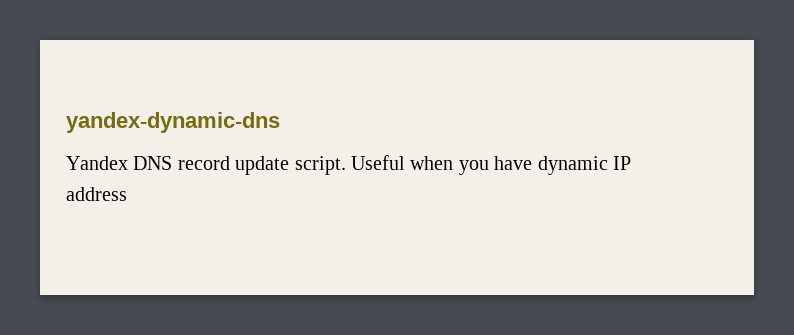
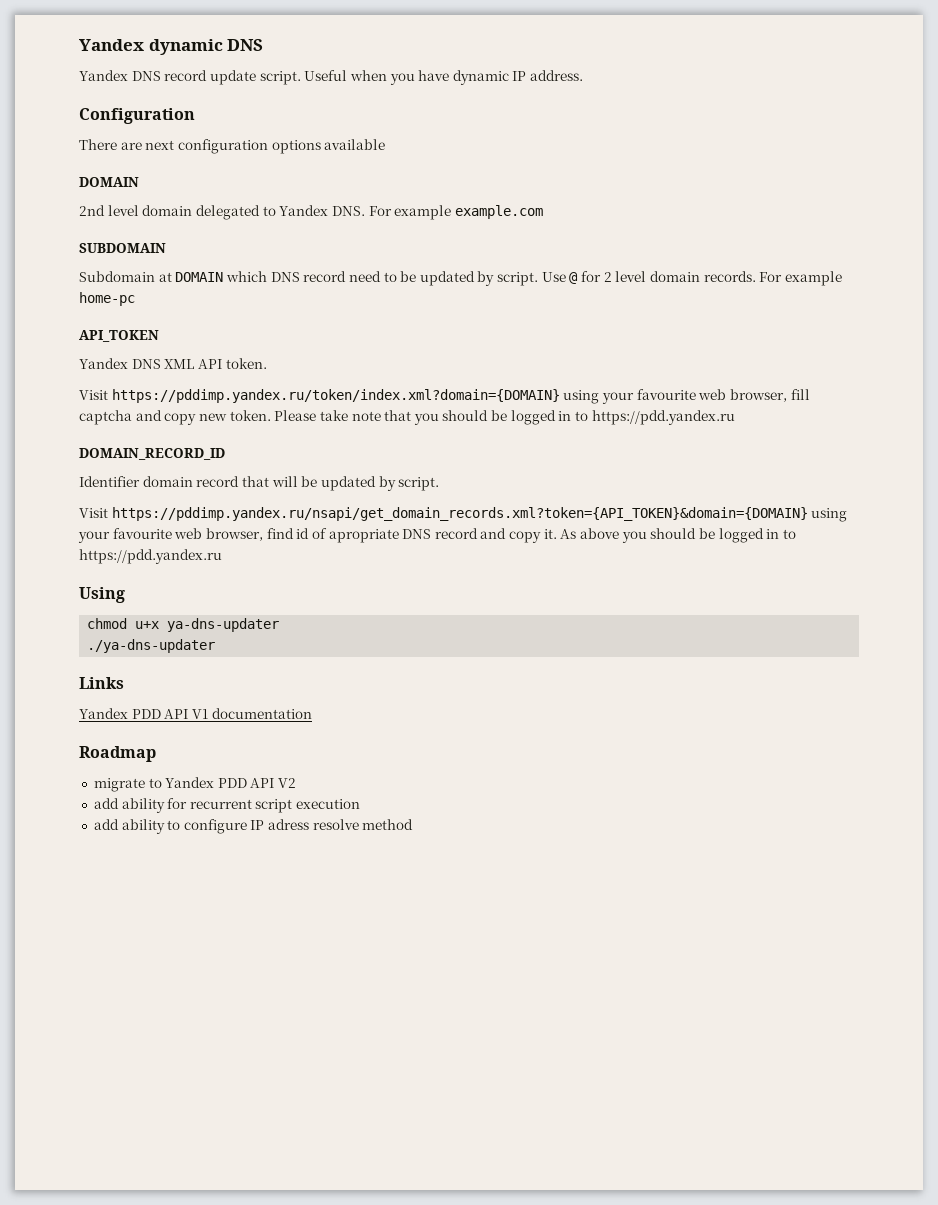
- yandex-dynamic-dns
+ Yandex dynamic DNS
- Useful when you have dynamic IP address
+ Useful when you have dynamic IP address.
+ Configuration
+ There are next configuration options available
+ DOMAIN
+ 2nd level domain delegated to Yandex DNS. For example example.com
+ SUBDOMAIN
+ Subdomain at DOMAIN which DNS record need to be updated by script. Use @ for 2 level domain records. For example home-pc
+ API_TOKEN
+ Yandex DNS XML API token.
+ Visit https://pddimp.yandex.ru/token/index.xml?domain={DOMAIN} using your favourite web browser, fill captcha and copy new token. Please take note that you should be logged in to https://pdd.yandex.ru
+ DOMAIN_RECORD_ID
+ Identifier domain record that will be updated by script.
+ Visit https://pddimp.yandex.ru/nsapi/get_domain_records.xml?token={API_TOKEN}&domain={DOMAIN} using your favourite web browser, find id of apropriate DNS record and copy it. As above you should be logged in to https://pdd.yandex.ru
+ Using
+ chmod u+x ya-dns-updater
+ ./ya-dns-updater
+ Links
+ Yandex PDD API V1 documentation
+ Roadmap
+ migrate to Yandex PDD API V2
+ add ability for recurrent script execution
+ add ability to configure IP adress resolve method

